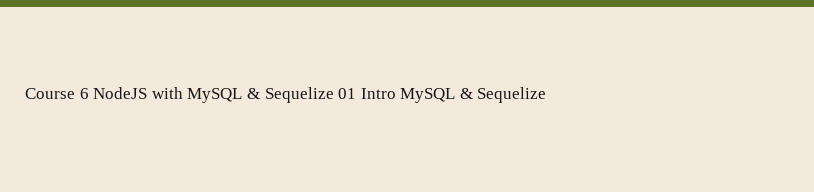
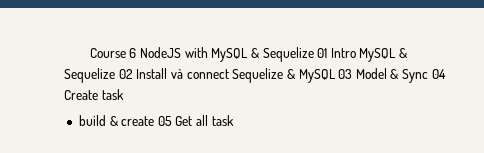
- Course 6 NodeJS with MySQL & Sequelize 01 Intro MySQL & Sequelize
+ Course 6 NodeJS with MySQL & Sequelize 01 Intro MySQL & Sequelize 02 Install và connect Sequelize & MySQL 03 Model & Sync 04 Create task
+ build & create 05 Get all task

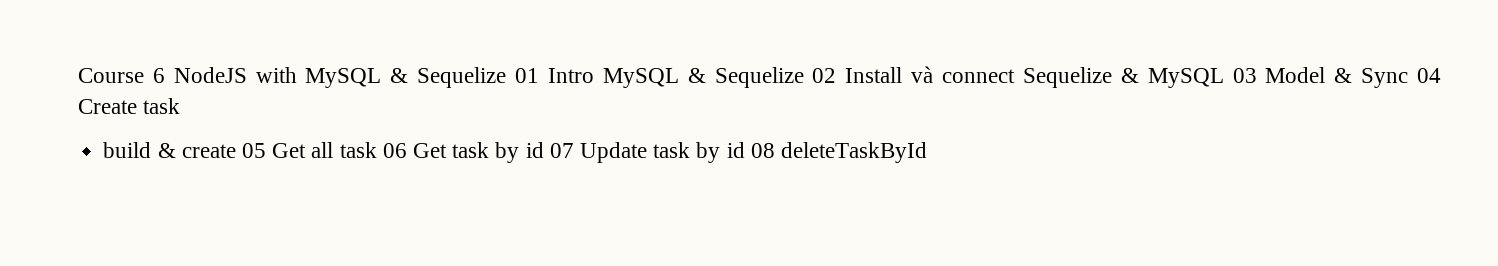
- build & create 05 Get all task
+ build & create 05 Get all task 06 Get task by id 07 Update task by id 08 deleteTaskById

